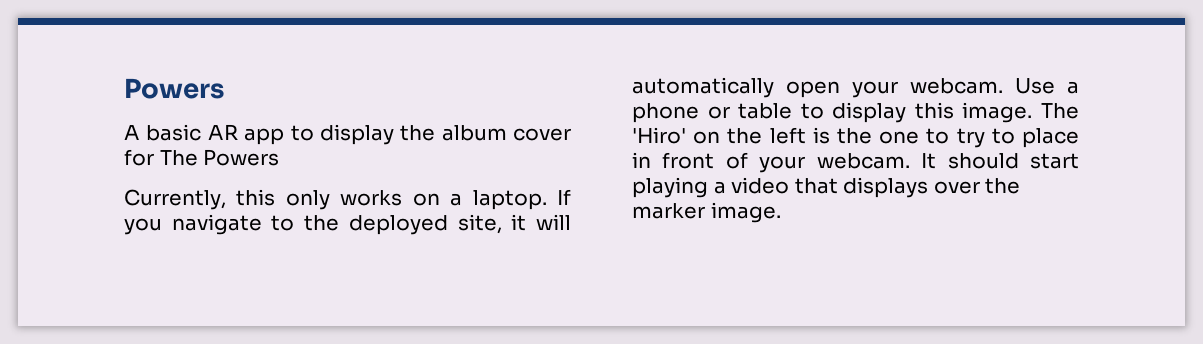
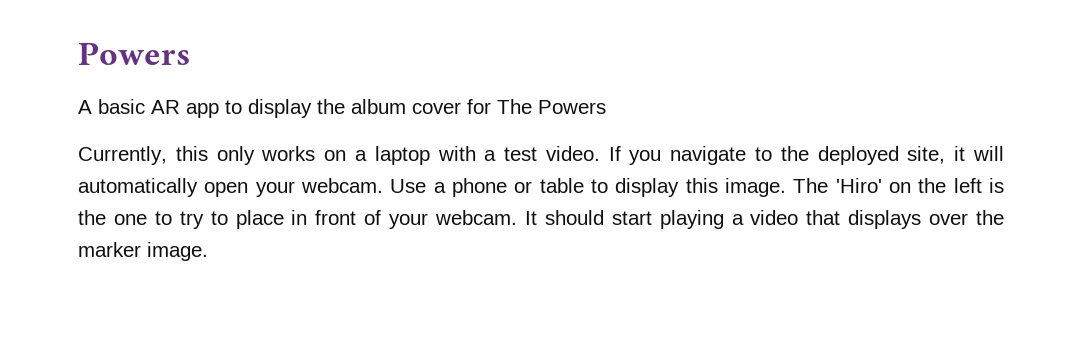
- Currently, this only works on a laptop.
+ Currently, this only works on a laptop with a test video.

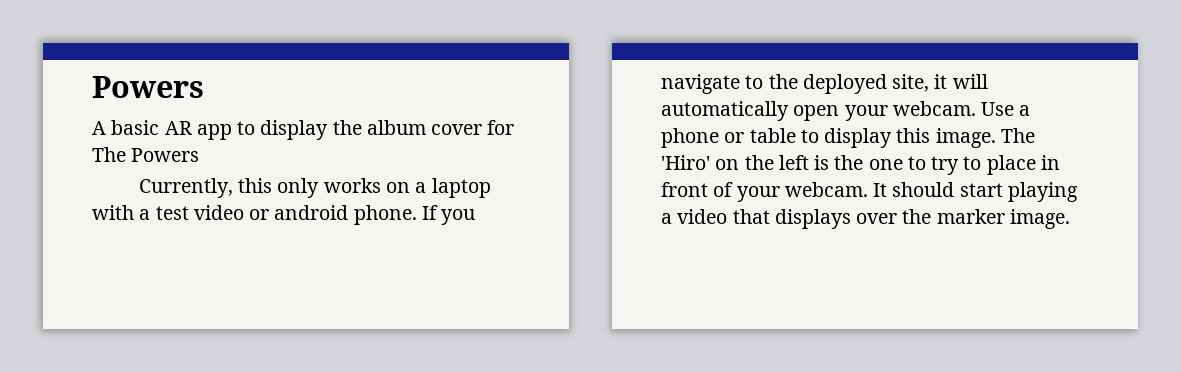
- Currently, this only works on a laptop with a test video.
+ Currently, this only works on a laptop with a test video or android phone.

